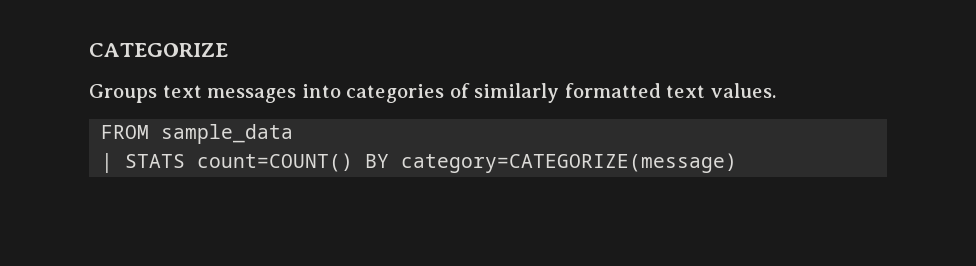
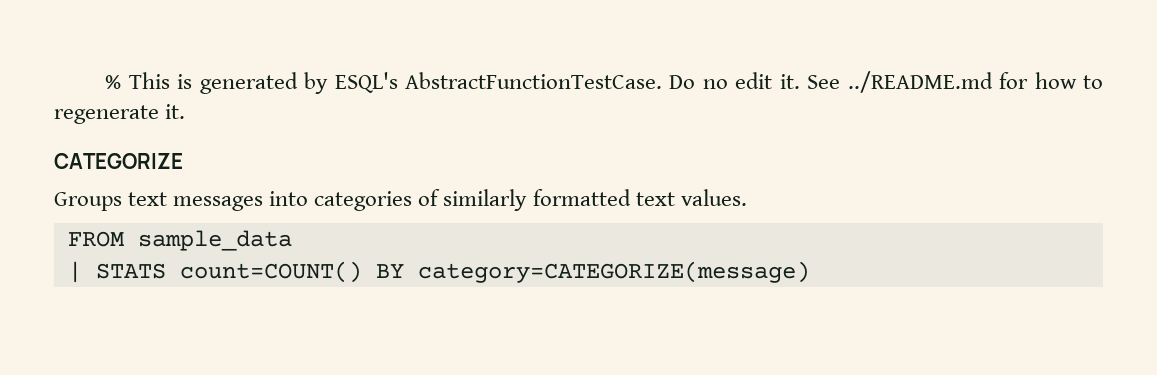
+ % This is generated by ESQL's AbstractFunctionTestCase. Do no edit it. See ../README.md for how to regenerate it.

